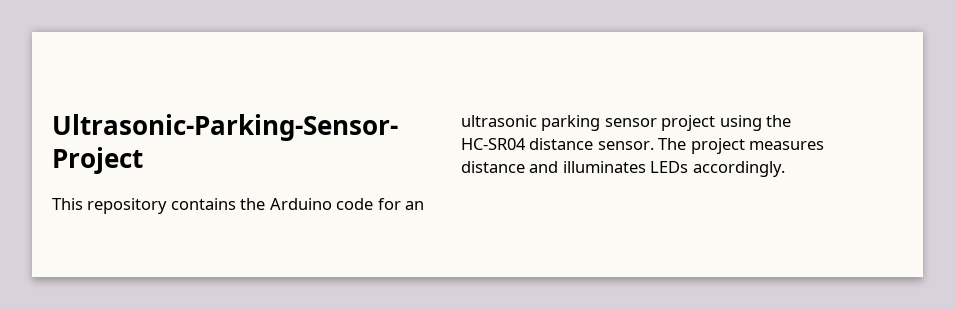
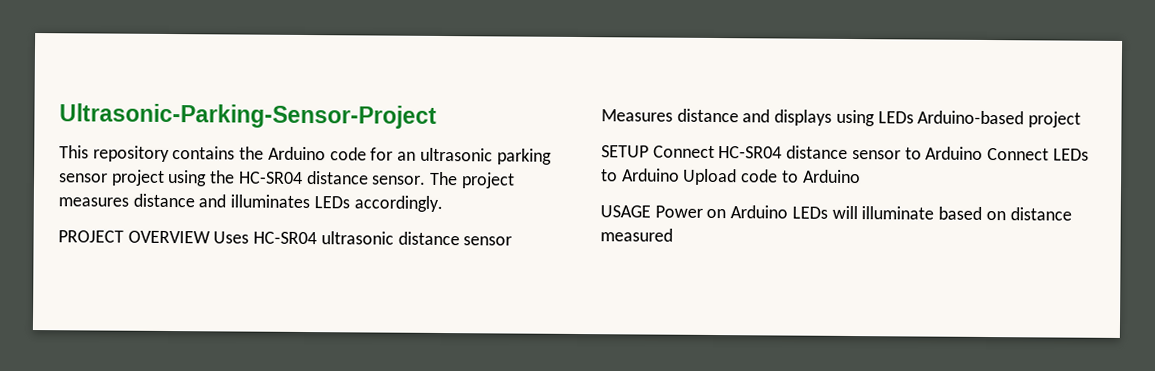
+ PROJECT OVERVIEW Uses HC-SR04 ultrasonic distance sensor Measures distance and displays using LEDs Arduino-based project
+ SETUP Connect HC-SR04 distance sensor to Arduino Connect LEDs to Arduino Upload code to Arduino
+ USAGE Power on Arduino LEDs will illuminate based on distance measured

